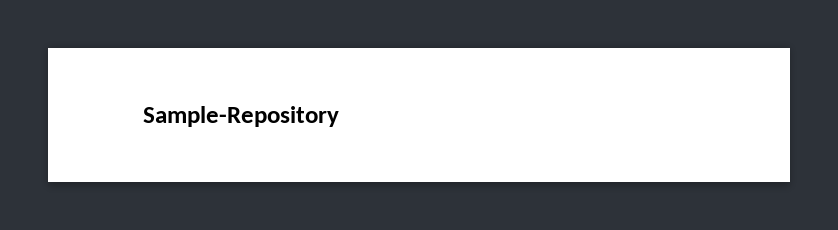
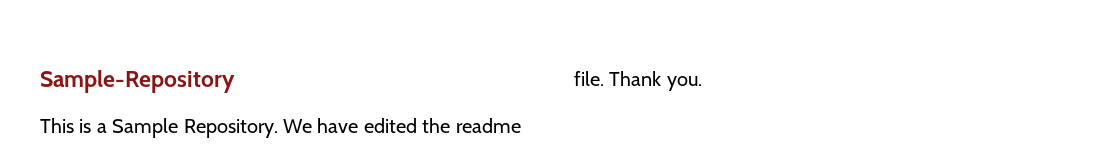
+ This is a Sample Repository. We have edited the readme file. Thank you.

